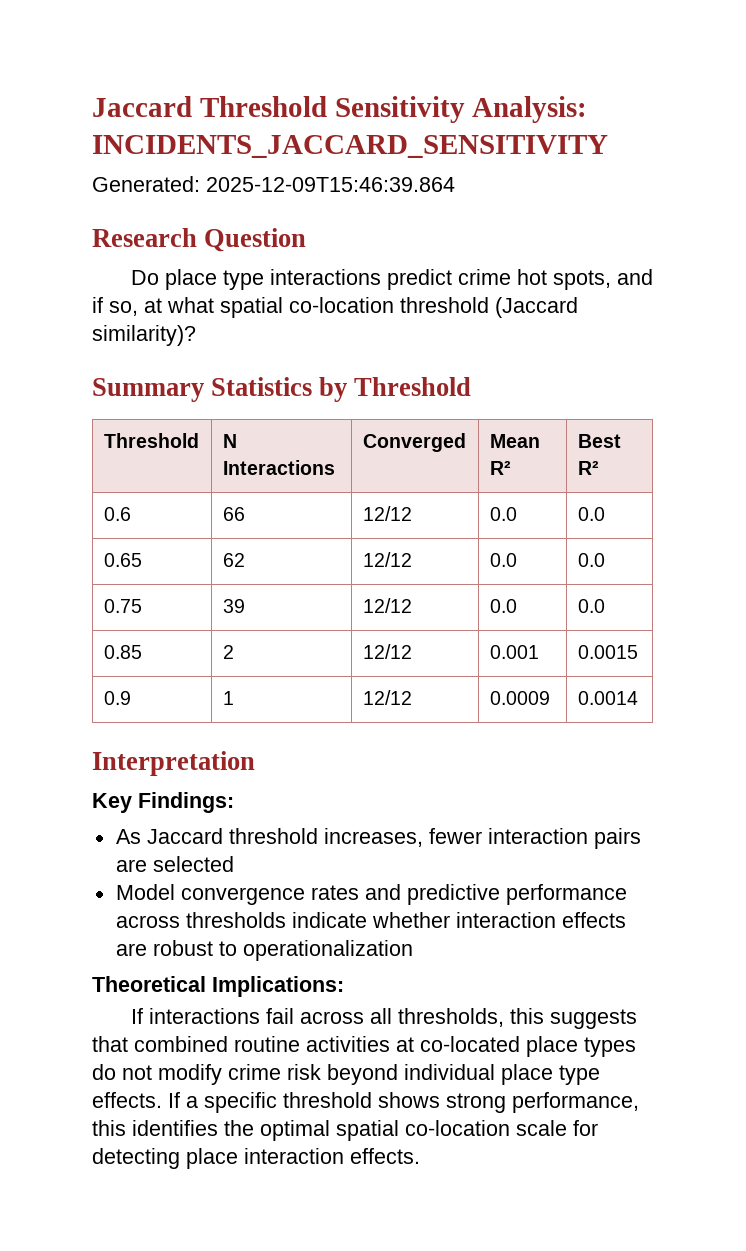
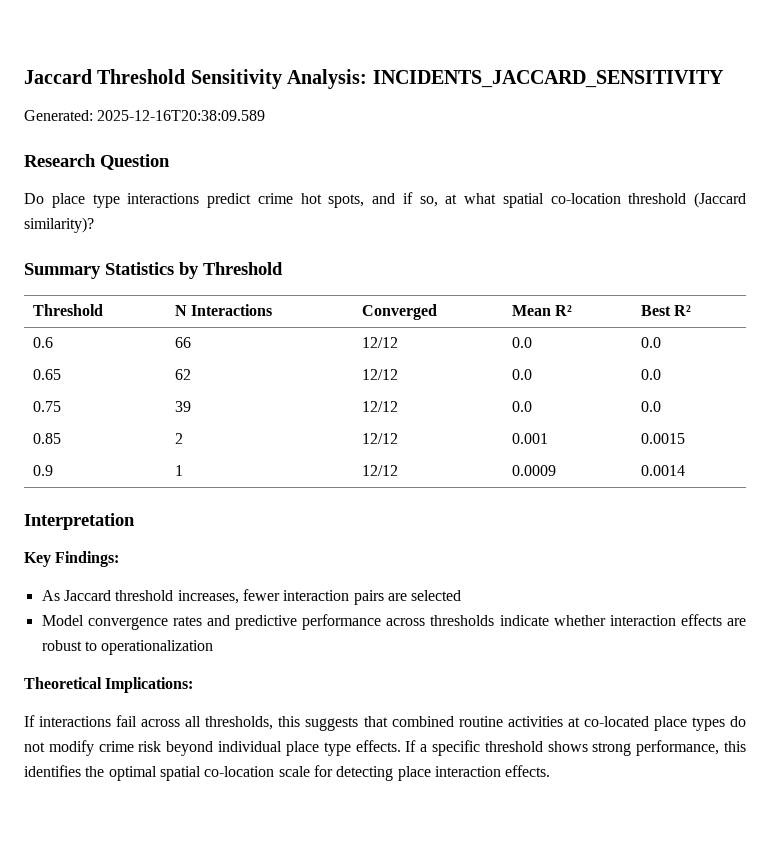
- Generated: 2025-12-09T15:46:39.864
+ Generated: 2025-12-16T20:38:09.589

